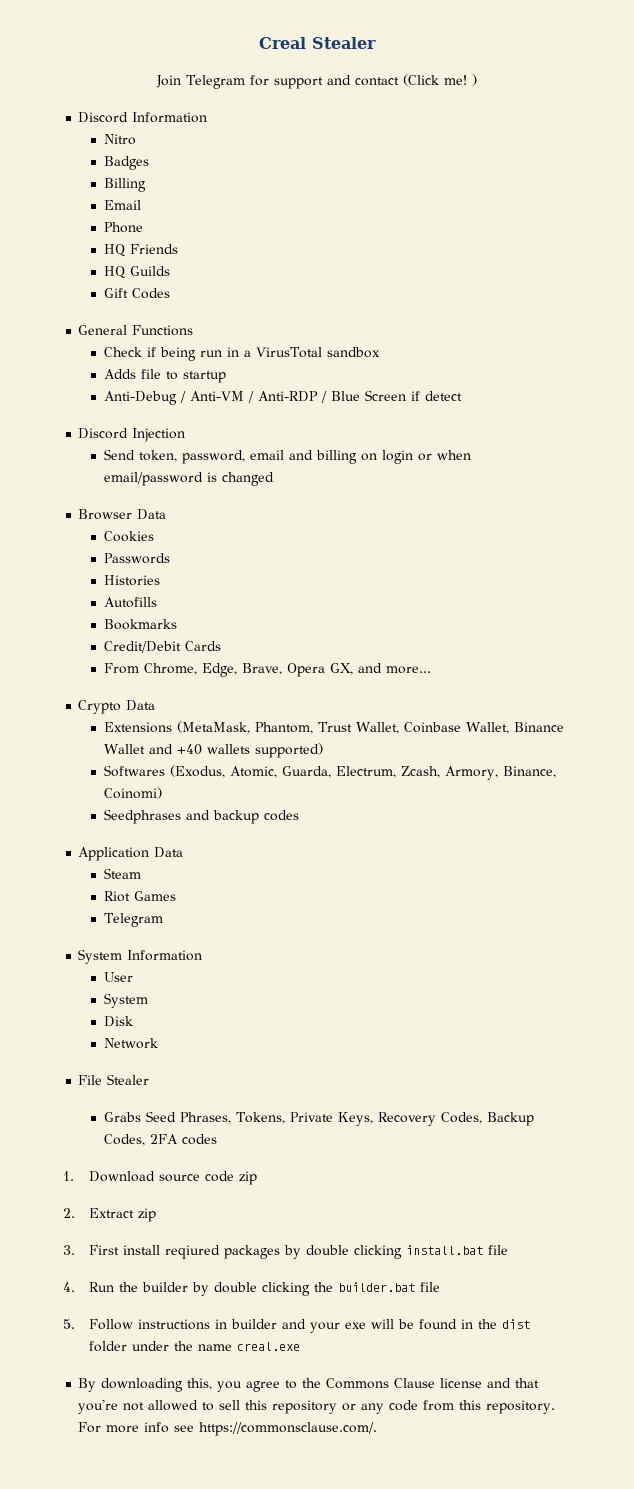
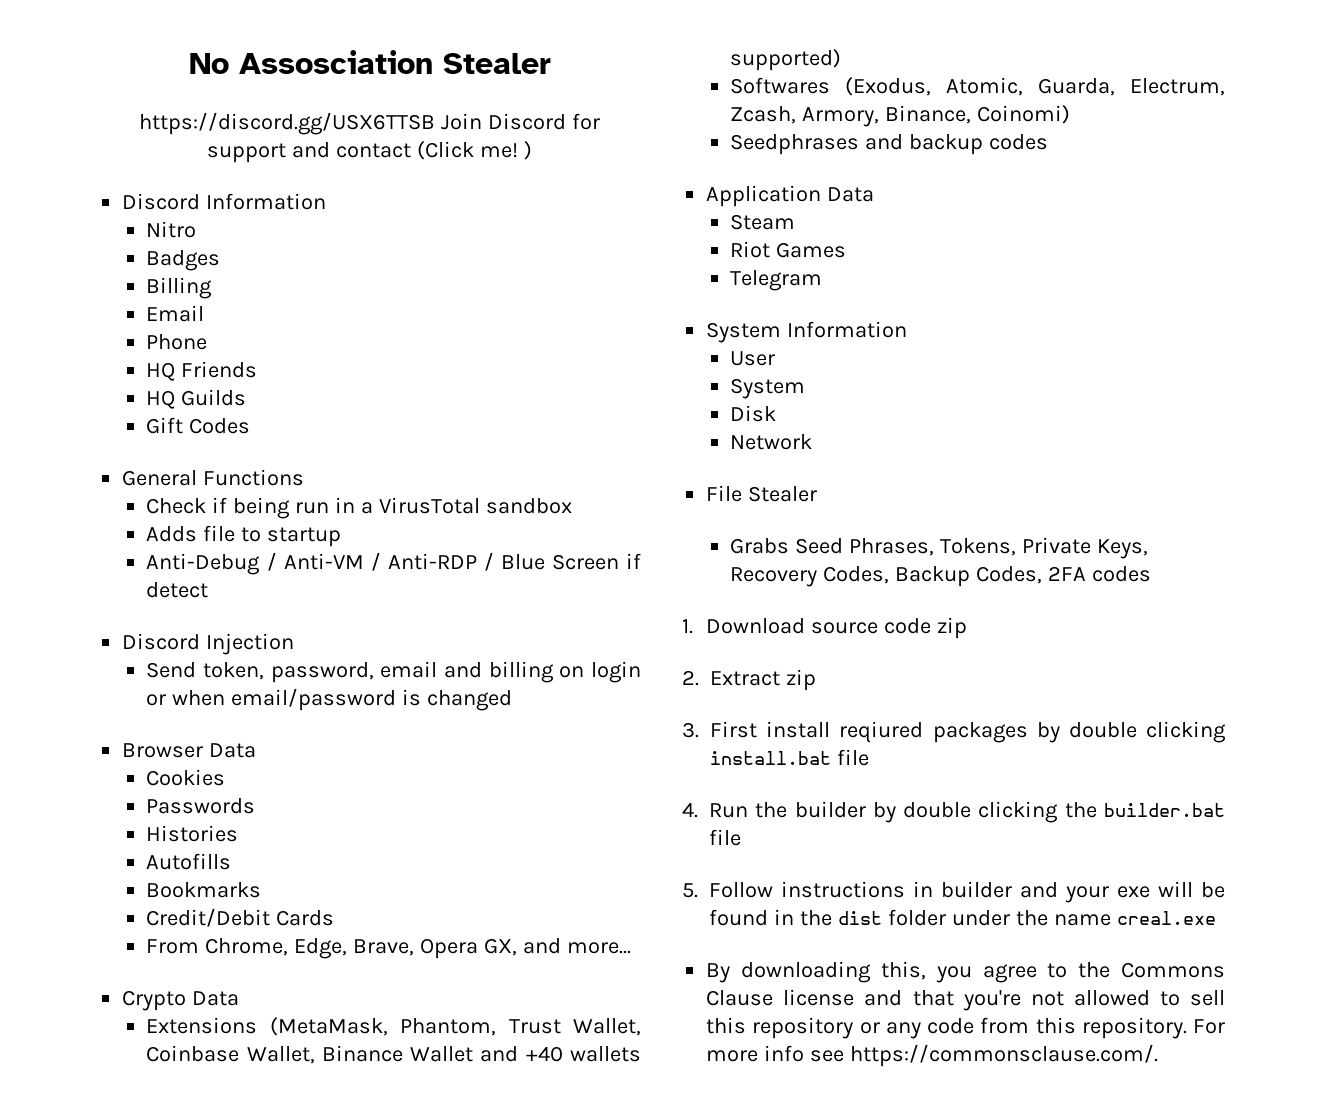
- Creal Stealer
- Join Telegram for support and contact (Click me! )
+ No Assosciation Stealer
+ https://discord.gg/USX6TTSB Join Discord for support and contact (Click me! )

